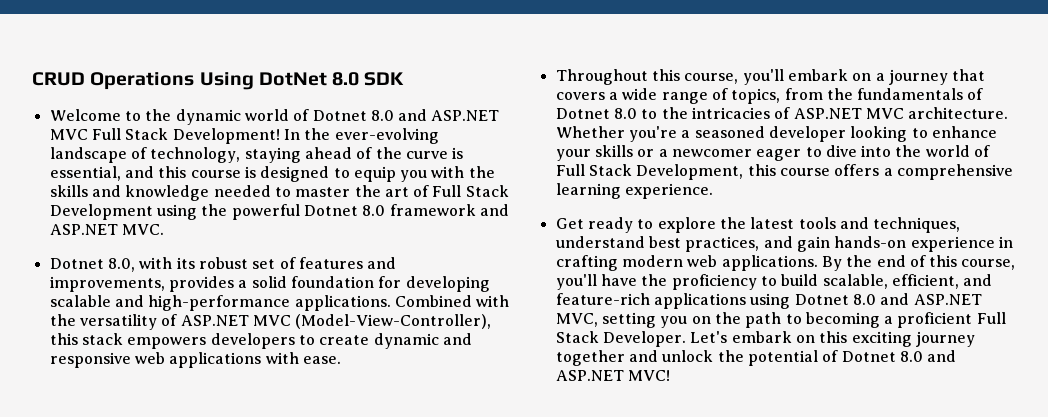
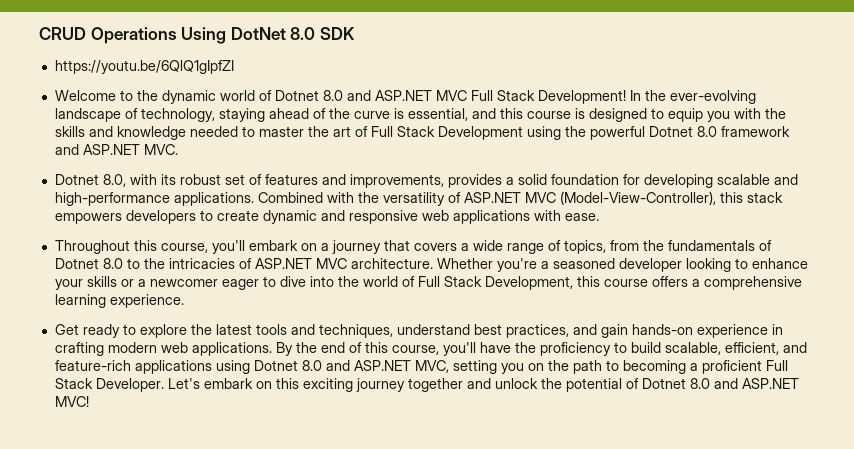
+ https://youtu.be/6QlQ1gIpfZI

